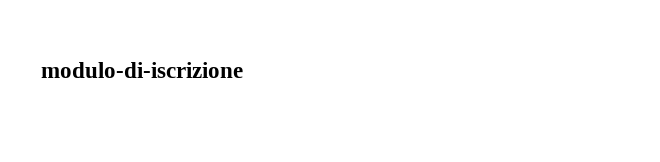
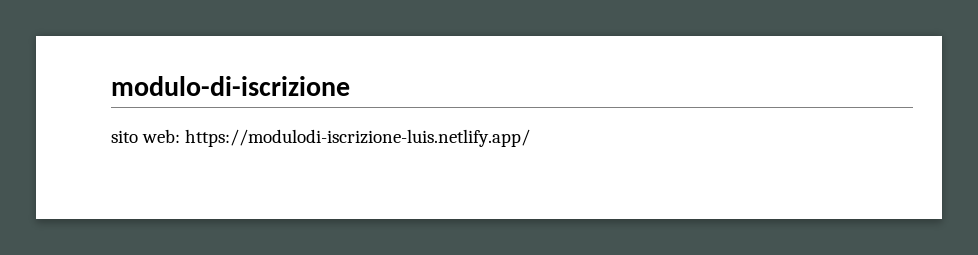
+ sito web: https://modulodi-iscrizione-luis.netlify.app/

